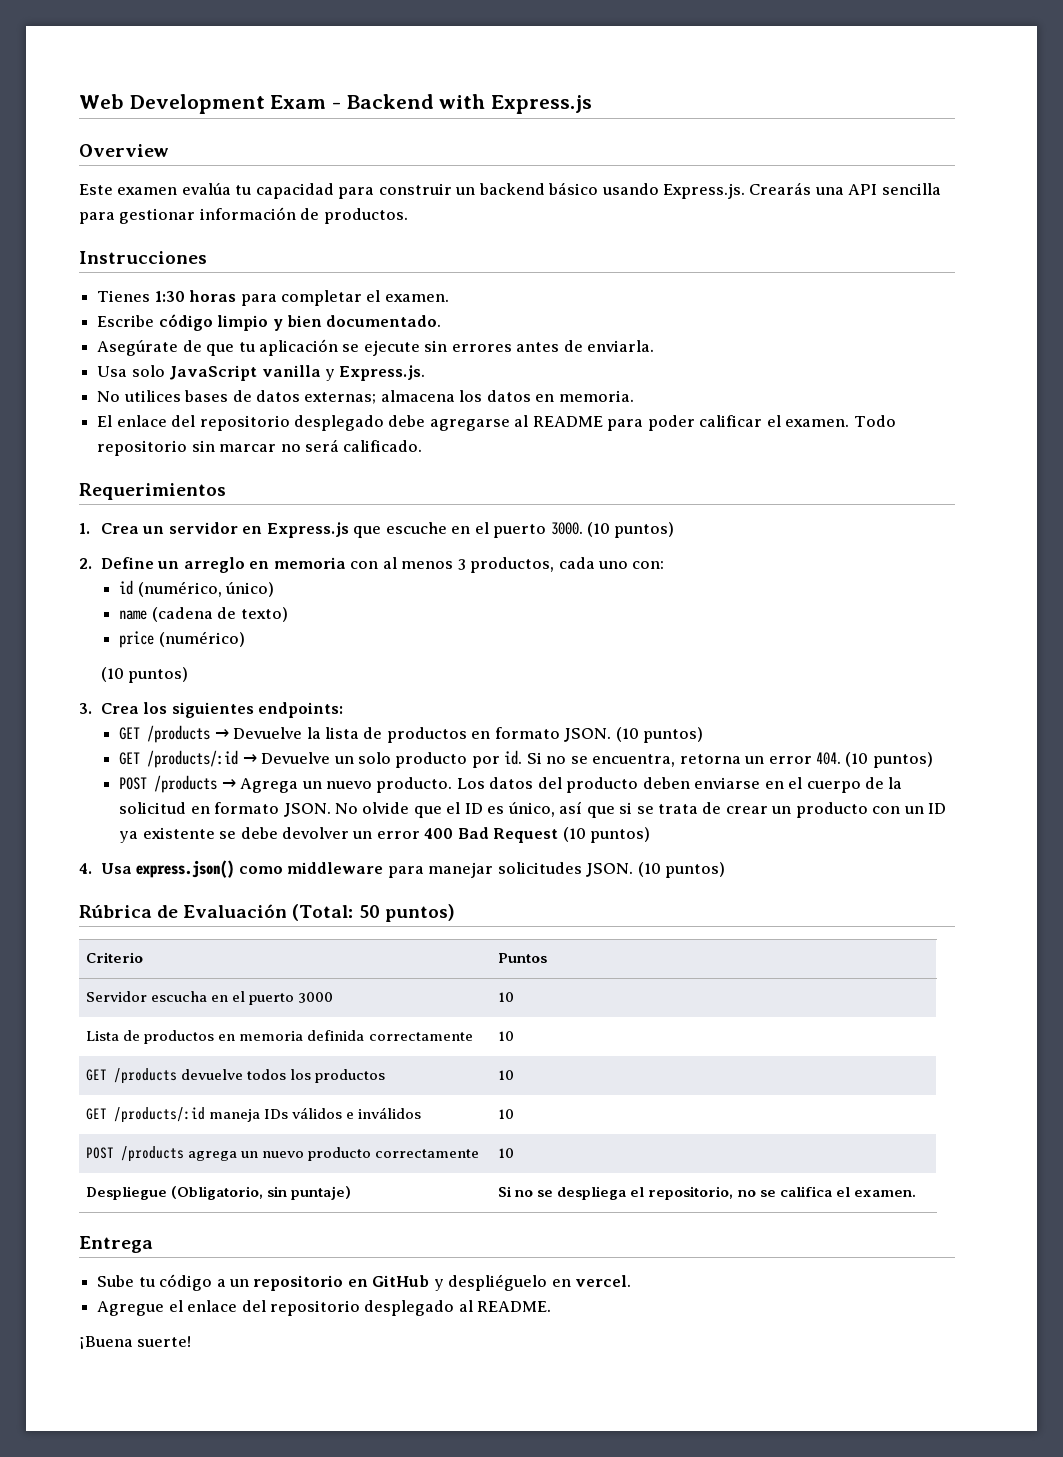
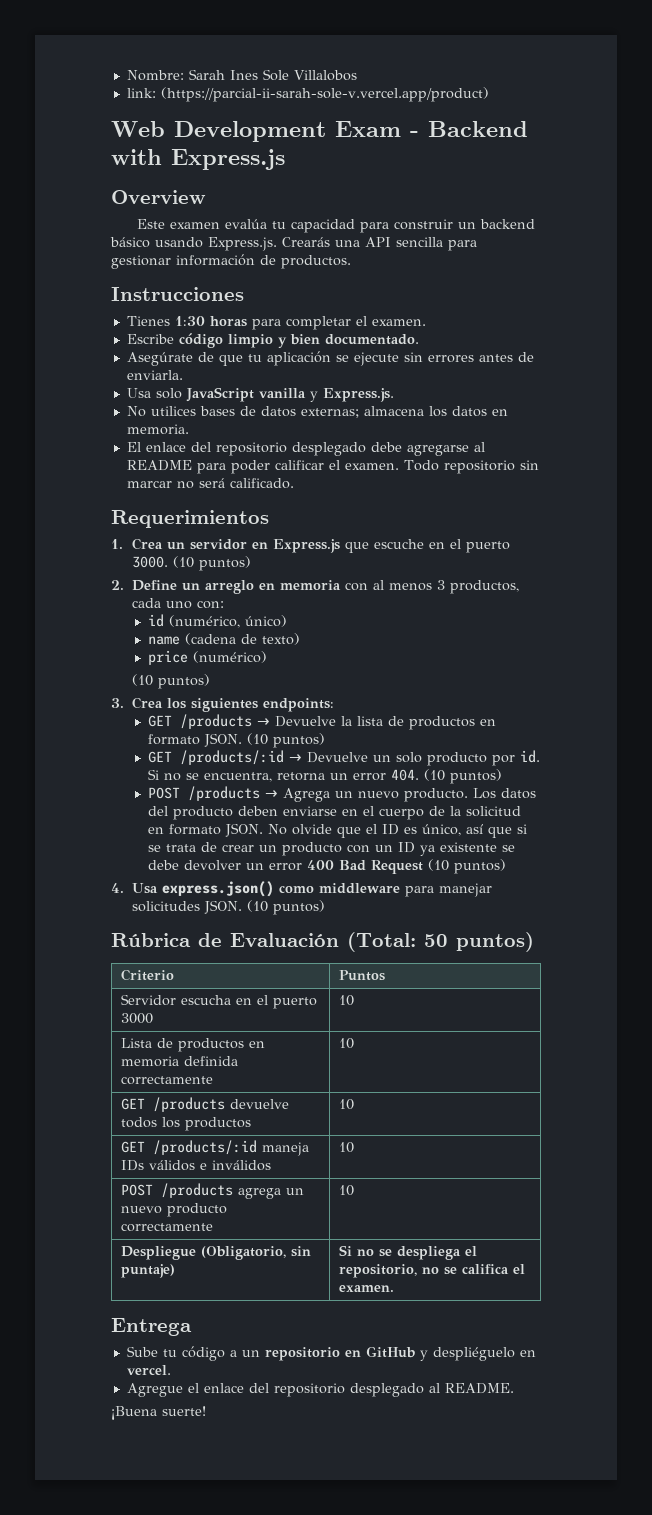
+ Nombre: Sarah Ines Sole Villalobos
+ link: (https://parcial-ii-sarah-sole-v.vercel.app/product)

